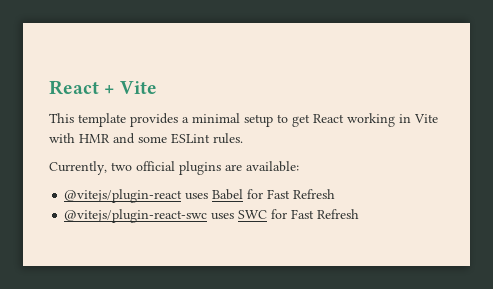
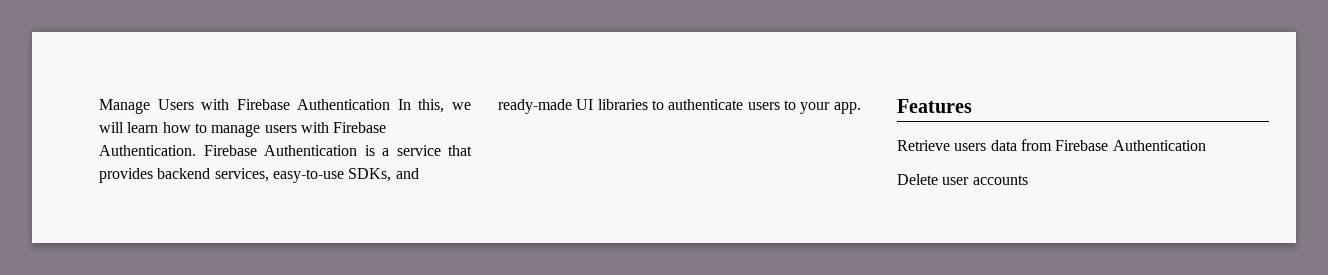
- React + Vite
- This template provides a minimal setup to get React working in Vite with HMR and some ESLint rules.
- Currently, two official plugins are available:
- @vitejs/plugin-react uses Babel for Fast Refresh
- @vitejs/plugin-react-swc uses SWC for Fast Refresh
+ Manage Users with Firebase Authentication In this, we will learn how to manage users with Firebase Authentication. Firebase Authentication is a service that provides backend services, easy-to-use SDKs, and ready-made UI libraries to authenticate users to your app.
+ Features
+ Retrieve users data from Firebase Authentication
+ Delete user accounts

